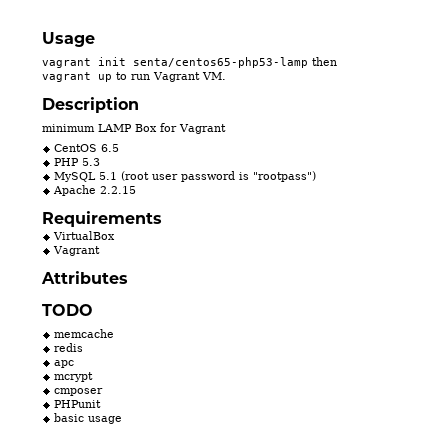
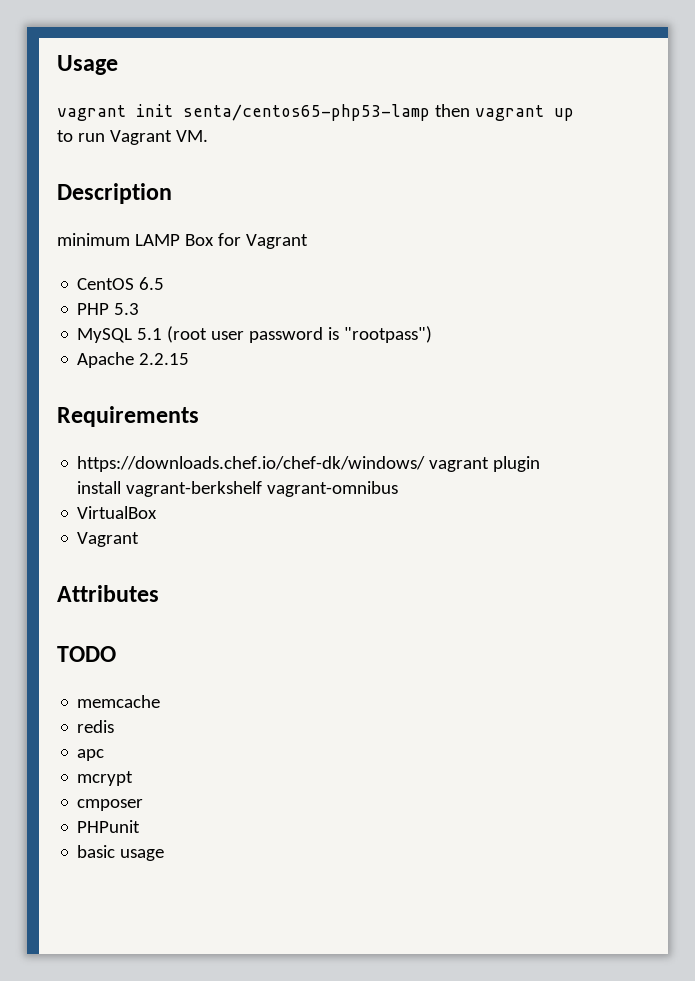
+ https://downloads.chef.io/chef-dk/windows/ vagrant plugin install vagrant-berkshelf vagrant-omnibus

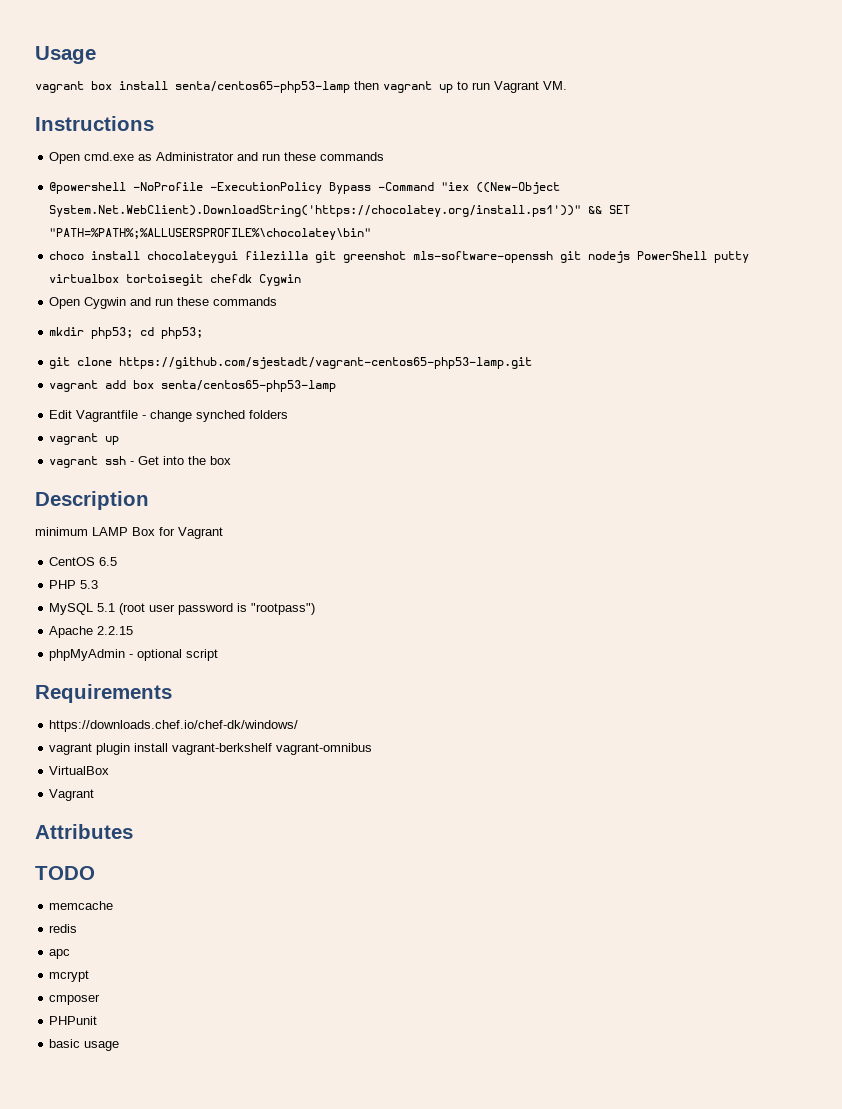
- vagrant init senta/centos65-php53-lamp then vagrant up to run Vagrant VM.
+ vagrant box install senta/centos65-php53-lamp then vagrant up to run Vagrant VM.
+ Instructions
+ Open cmd.exe as Administrator and run these commands
+ @powershell -NoProfile -ExecutionPolicy Bypass -Command "iex ((New-Object System.Net.WebClient).DownloadString('https://chocolatey.org/install.ps1'))" && SET "PATH=%PATH%;%ALLUSERSPROFILE%\chocolatey\bin"
+ choco install chocolateygui filezilla git greenshot mls-software-openssh git nodejs PowerShell putty virtualbox tortoisegit chefdk Cygwin
+ Open Cygwin and run these commands
+ mkdir php53; cd php53;
+ git clone https://github.com/sjestadt/vagrant-centos65-php53-lamp.git
+ vagrant add box senta/centos65-php53-lamp
+ Edit Vagrantfile - change synched folders
+ vagrant up
+ vagrant ssh - Get into the box
+ phpMyAdmin - optional script
- https://downloads.chef.io/chef-dk/windows/ vagrant plugin install vagrant-berkshelf vagrant-omnibus
+ https://downloads.chef.io/chef-dk/windows/
+ vagrant plugin install vagrant-berkshelf vagrant-omnibus

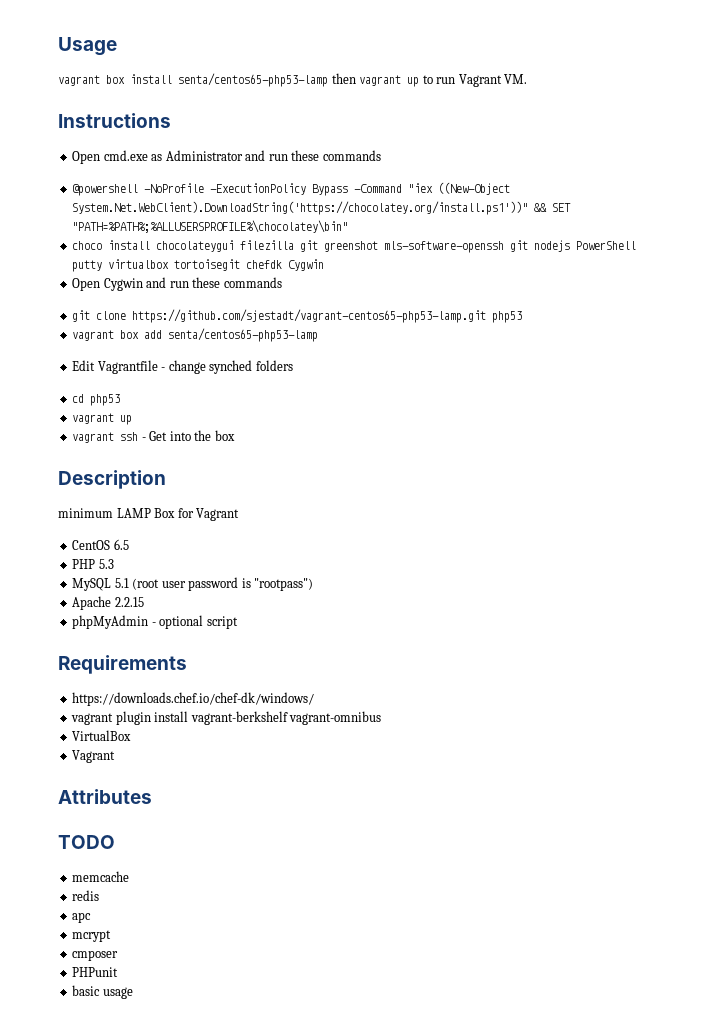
- mkdir php53; cd php53;
- git clone https://github.com/sjestadt/vagrant-centos65-php53-lamp.git
- vagrant add box senta/centos65-php53-lamp
+ git clone https://github.com/sjestadt/vagrant-centos65-php53-lamp.git php53
+ vagrant box add senta/centos65-php53-lamp
+ cd php53

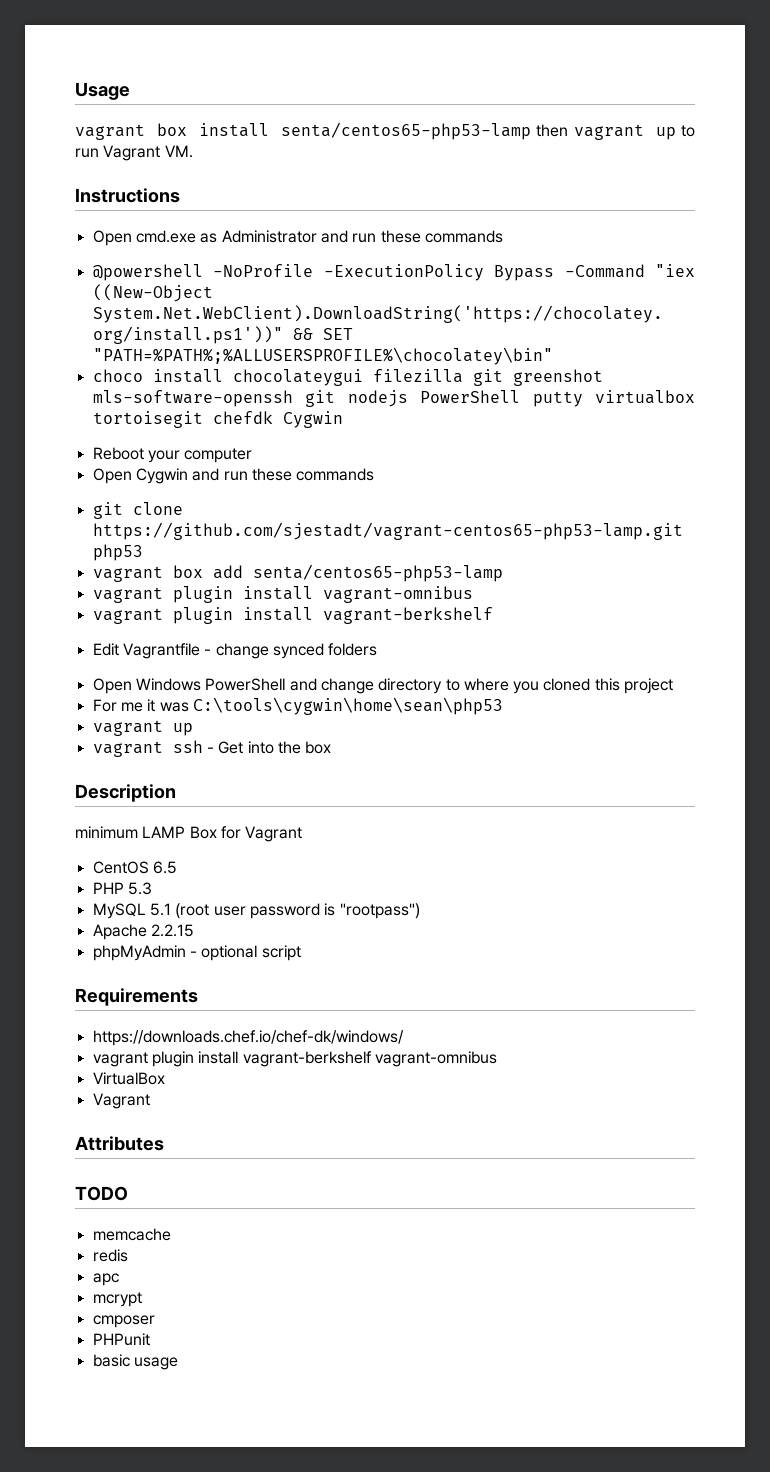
+ Reboot your computer
+ vagrant plugin install vagrant-omnibus
+ vagrant plugin install vagrant-berkshelf
- Edit Vagrantfile - change synched folders
+ Edit Vagrantfile - change synced folders
- cd php53
+ Open Windows PowerShell and change directory to where you cloned this project
+ For me it was C:\tools\cygwin\home\sean\php53

